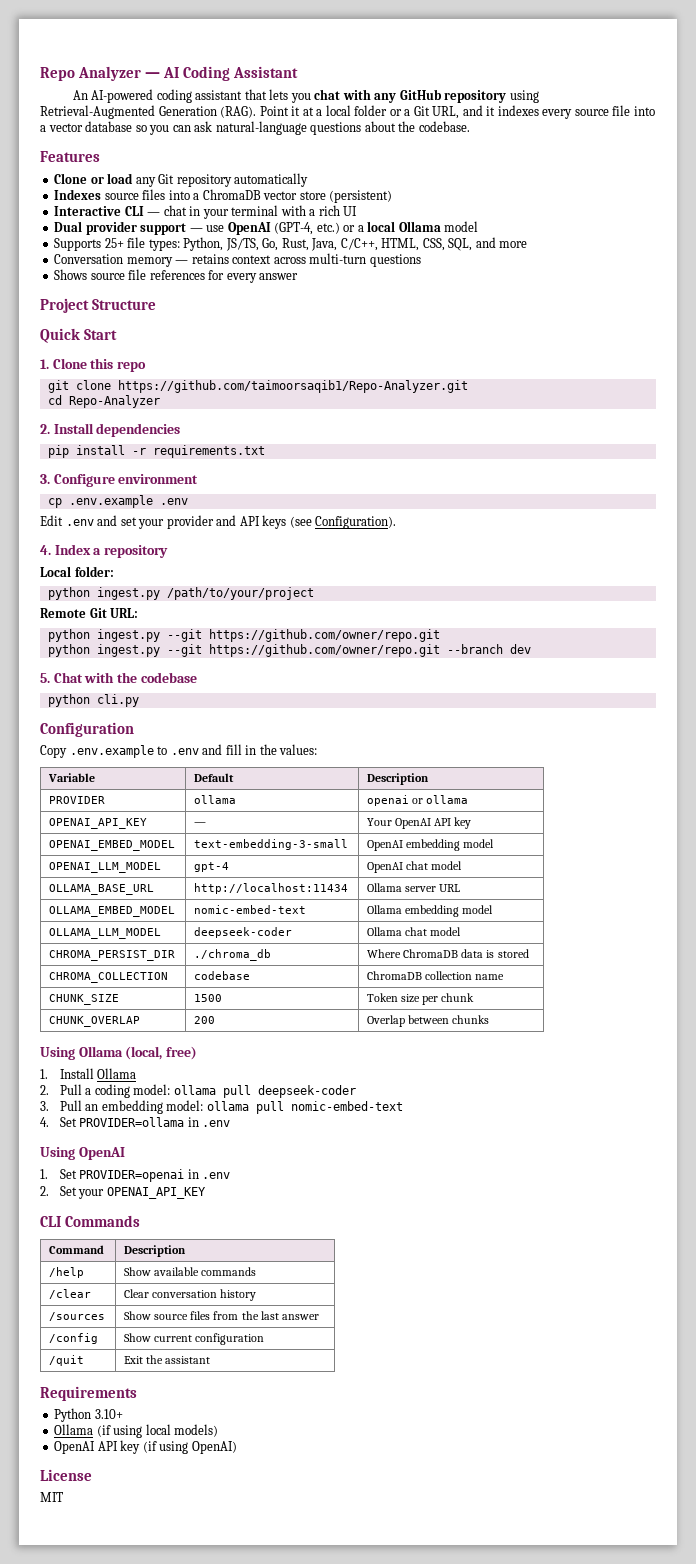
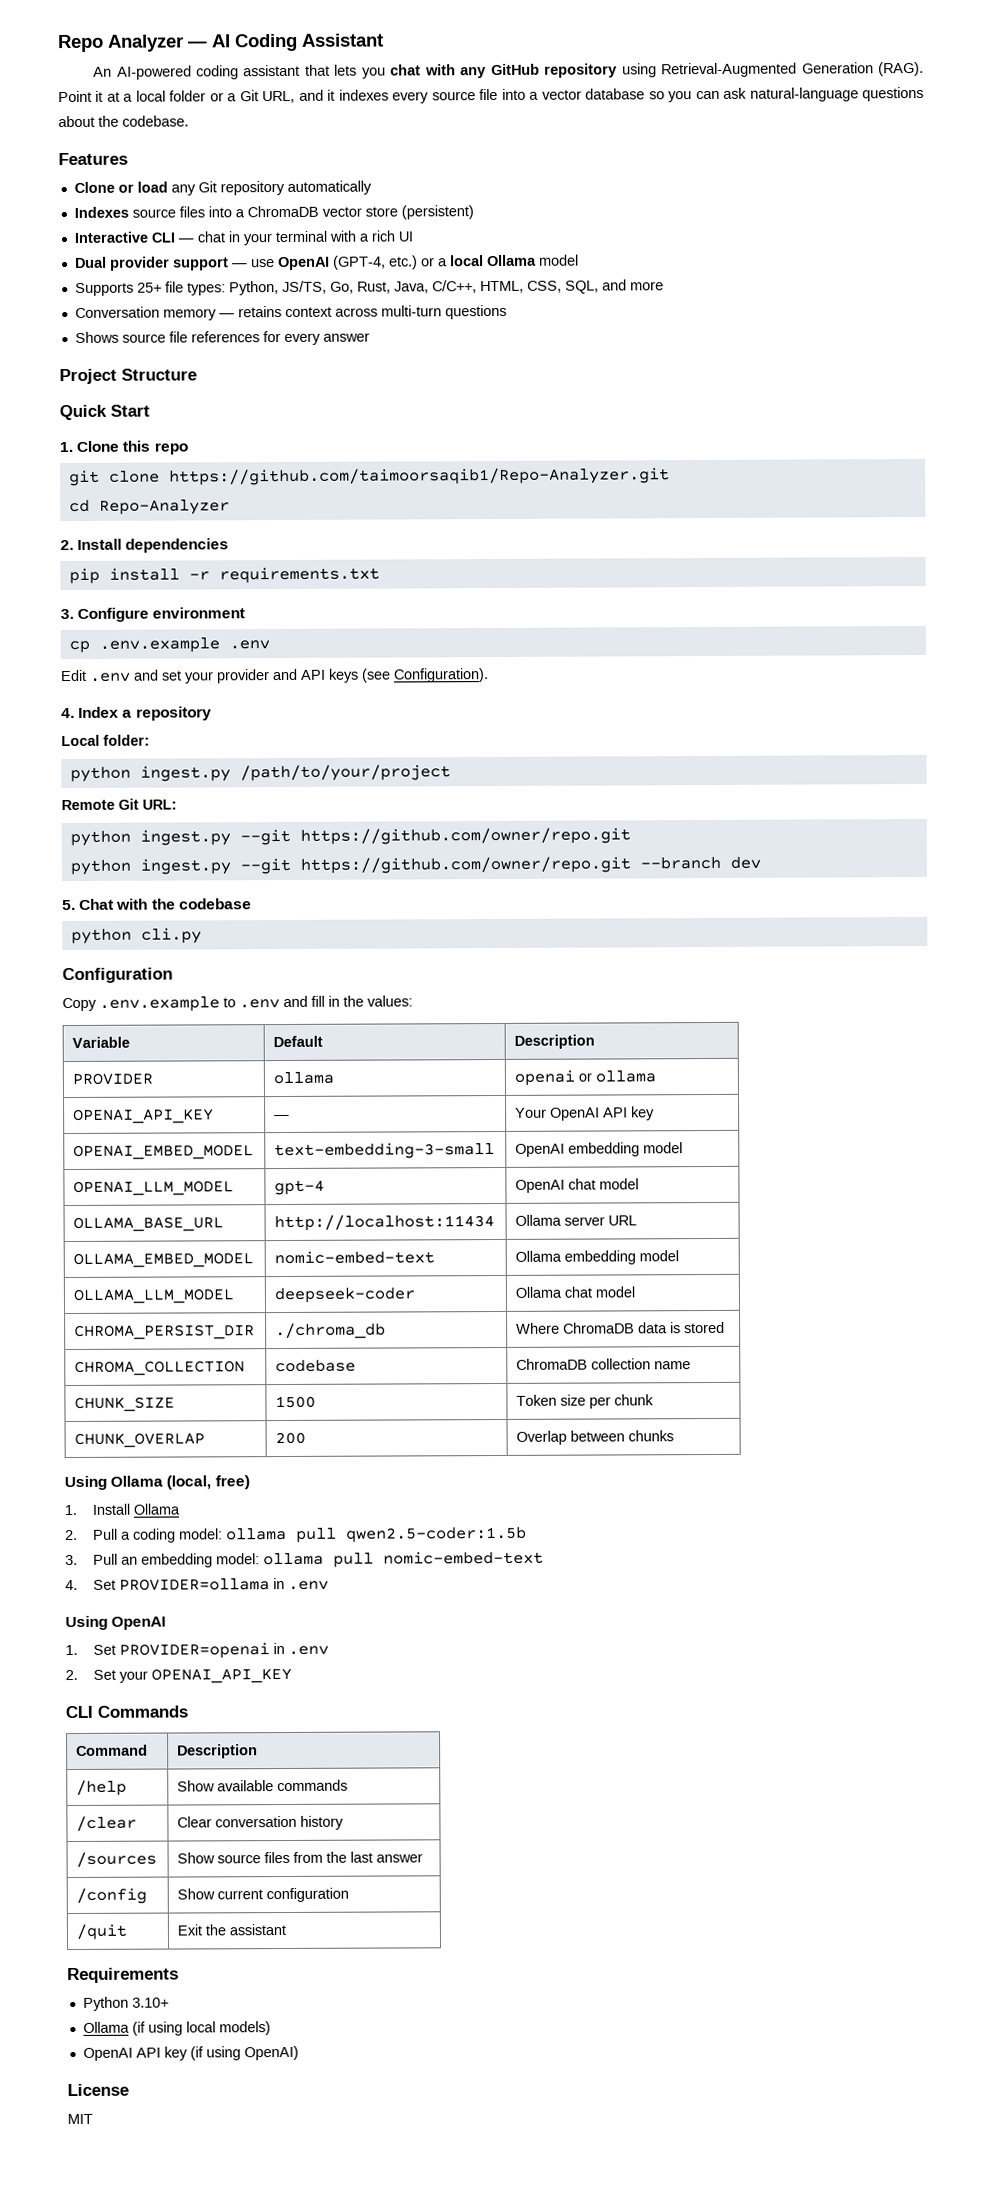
- 2. Pull a coding model: ollama pull deepseek-coder
+ 2. Pull a coding model: ollama pull qwen2.5-coder:1.5b

